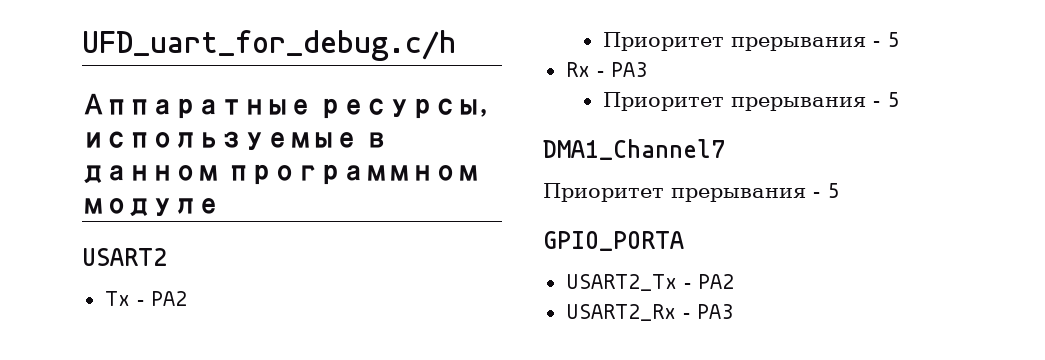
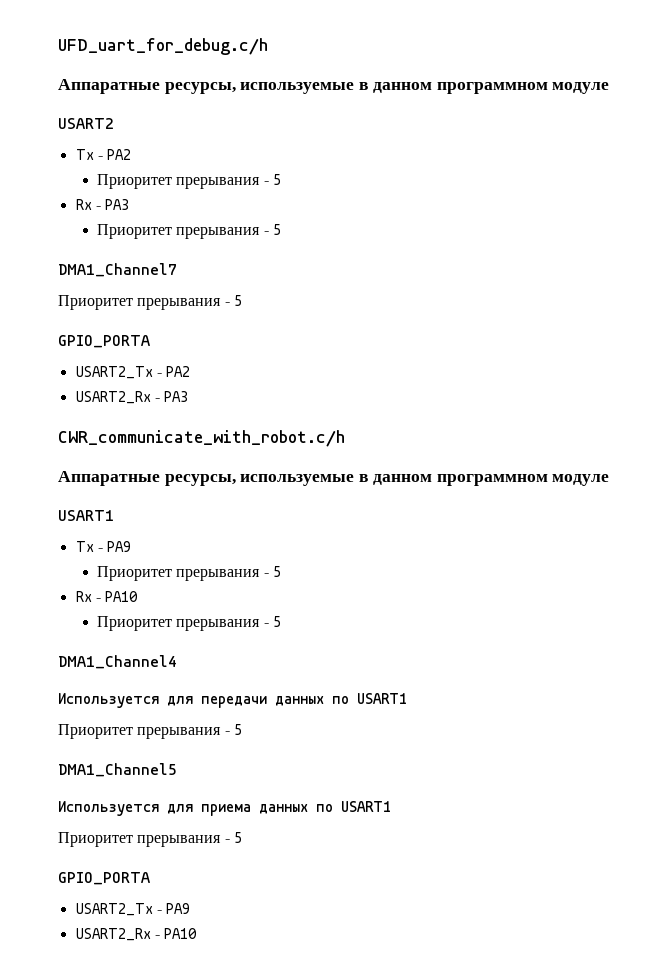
+ CWR_communicate_with_robot.c/h
+ Аппаратные ресурсы, используемые в данном программном модуле
+ USART1
+ Tx - PA9
+ Приоритет прерывания - 5
+ Rx - PA10
+ Приоритет прерывания - 5
+ DMA1_Channel4
+ Используется для передачи данных по USART1
+ Приоритет прерывания - 5
+ DMA1_Channel5
+ Используется для приема данных по USART1
+ Приоритет прерывания - 5
+ GPIO_PORTA
+ USART2_Tx - PA9
+ USART2_Rx - PA10

